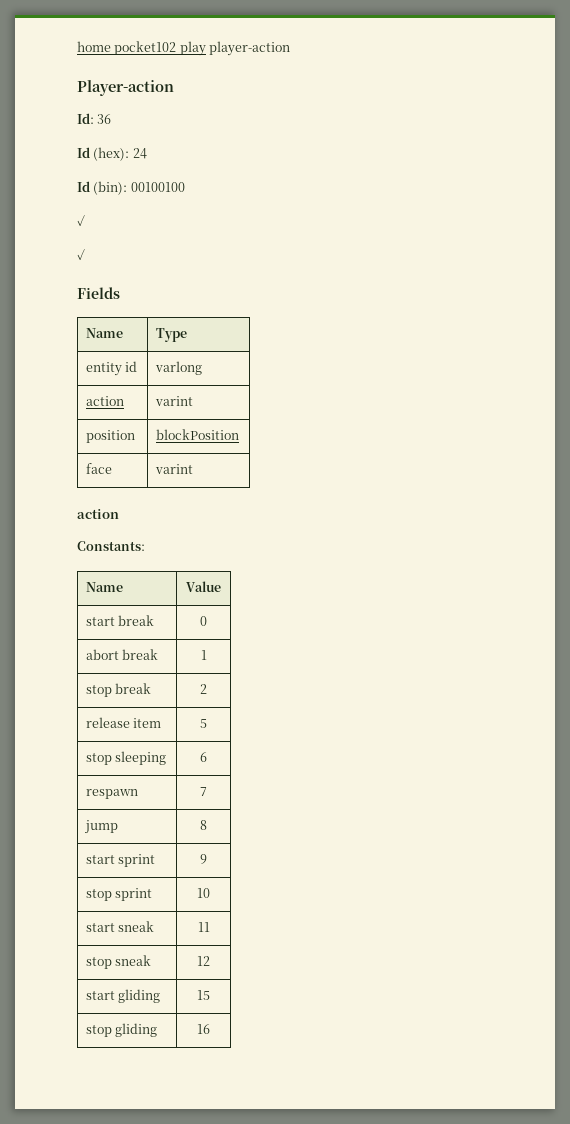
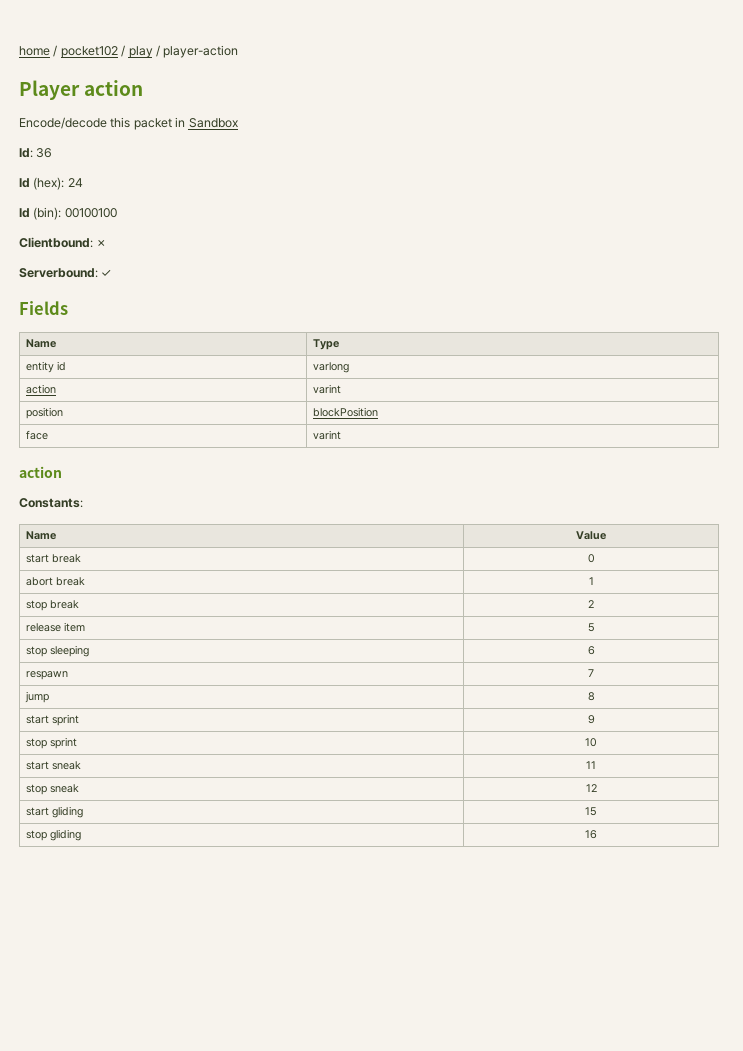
- home pocket102 play player-action
- Player-action
+ home / pocket102 / play / player-action
+ Player action
+ Encode/decode this packet in Sandbox
  Id (bin): 00100100
- ✓
- ✓
+ Clientbound: ✗
+ Serverbound: ✓

